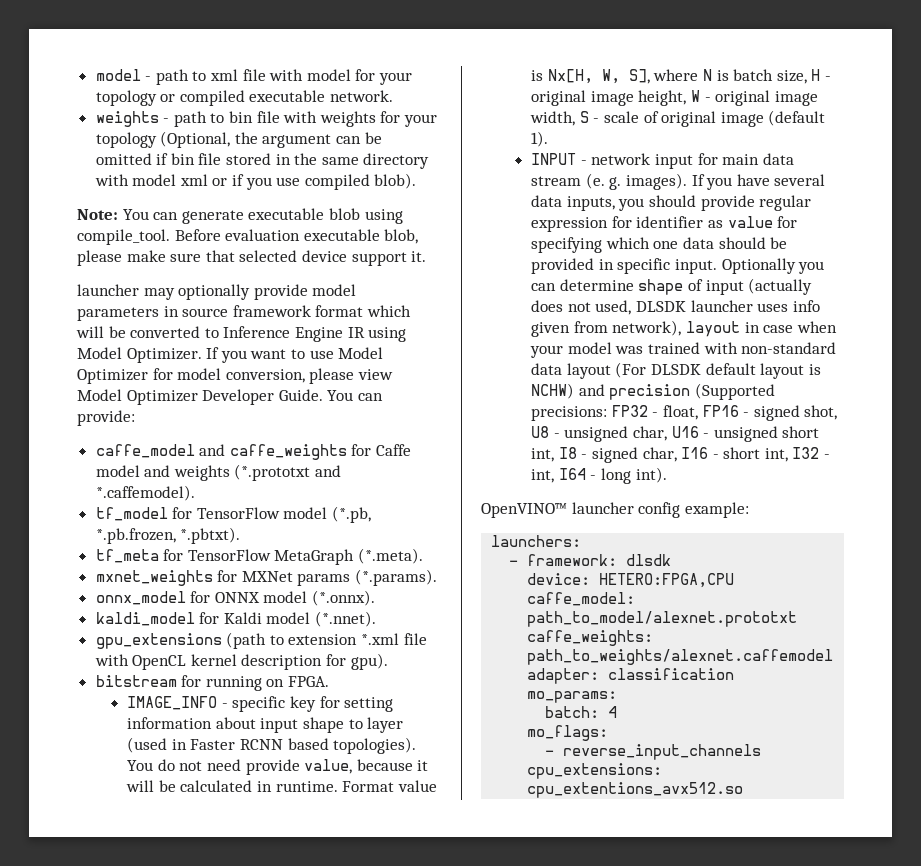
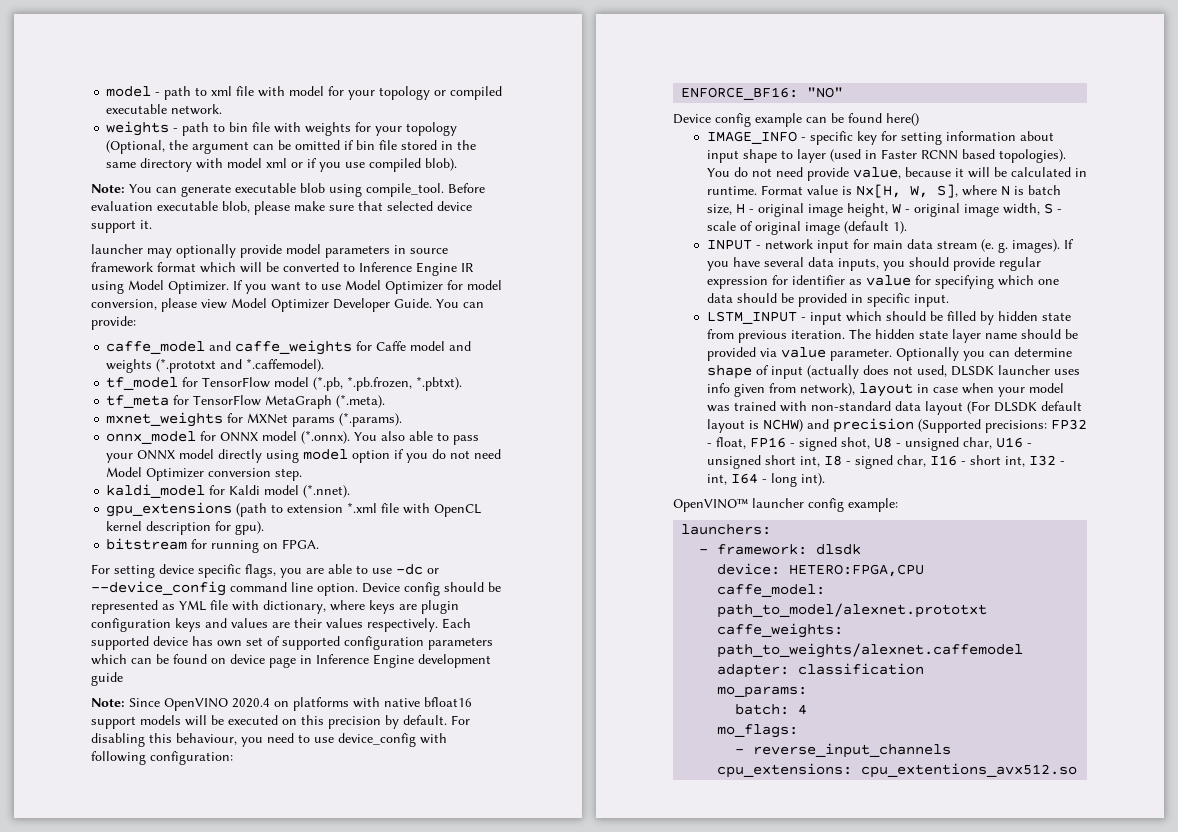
- onnx_model for ONNX model (*.onnx).
+ onnx_model for ONNX model (*.onnx). You also able to pass your ONNX model directly using model option if you do not need Model Optimizer conversion step.
+ For setting device specific flags, you are able to use -dc or --device_config command line option. Device config should be represented as YML file with dictionary, where keys are plugin configuration keys and values are their values respectively. Each supported device has own set of supported configuration parameters which can be found on device page in Inference Engine development guide
+ Note: Since OpenVINO 2020.4 on platforms with native bfloat16 support models will be executed on this precision by default. For disabling this behaviour, you need to use device_config with following configuration:
+ ENFORCE_BF16: "NO"
+ Device config example can be found here()
- If you have several data inputs, you should provide regular expression for identifier as value for specifying which one data should be provided in specific input. Optionally you can determine shape of input (actually does not used, DLSDK launcher uses info given from network), layout in case when your model was trained with non-standard data layout (For DLSDK default layout is NCHW) and precision (Supported precisions:
+ If you have several data inputs, you should provide regular expression for identifier as value for specifying which one data should be provided in specific input.
+ LSTM_INPUT - input which should be filled by hidden state from previous iteration. The hidden state layer name should be provided via value parameter. Optionally you can determine shape of input (actually does not used, DLSDK launcher uses info given from network), layout in case when your model was trained with non-standard data layout (For DLSDK default layout is NCHW) and precision (Supported precisions:

